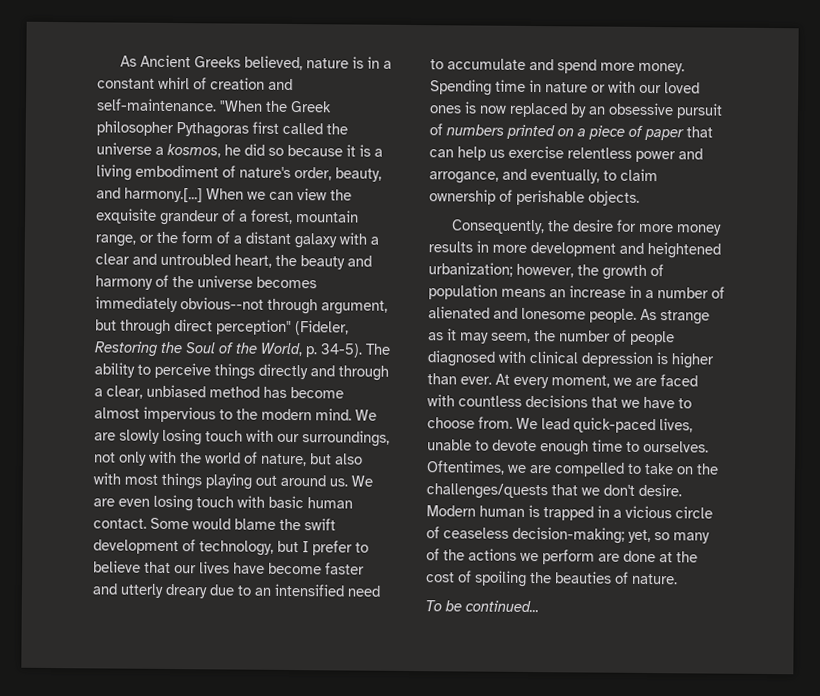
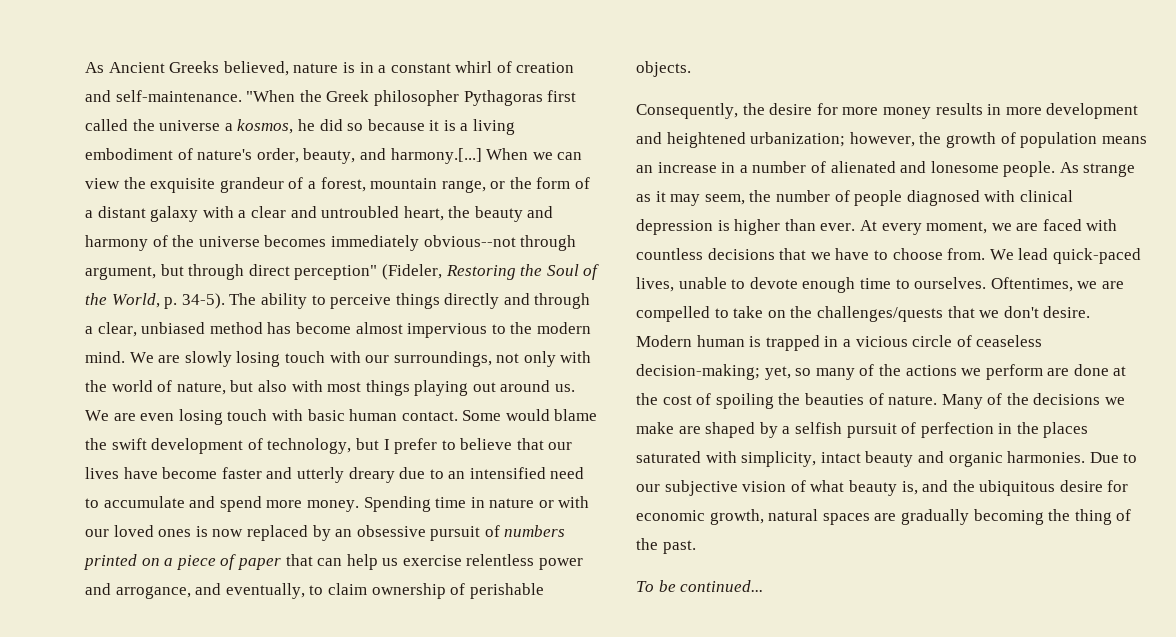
+ Many of the decisions we make are shaped by a selfish pursuit of perfection in the places saturated with simplicity, intact beauty and organic harmonies. Due to our subjective vision of what beauty is, and the ubiquitous desire for economic growth, natural spaces are gradually becoming the thing of the past.

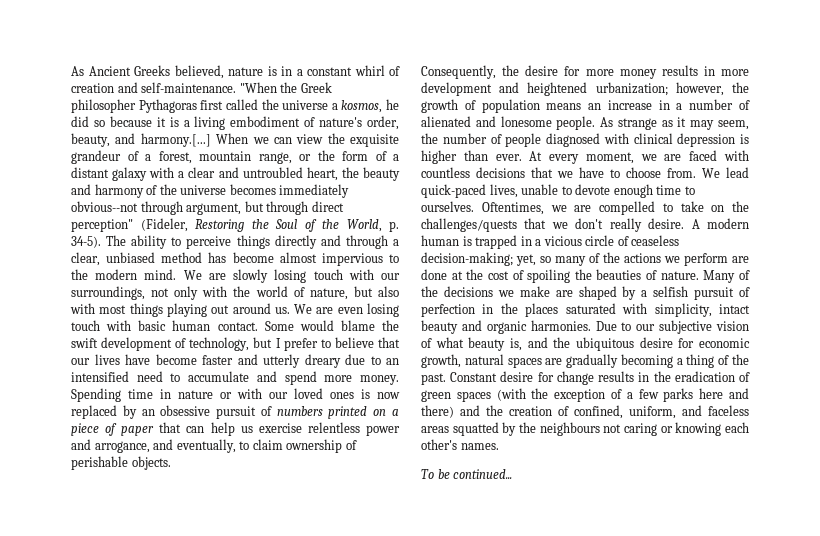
- Oftentimes, we are compelled to take on the challenges/quests that we don't desire. Modern human is trapped in a vicious circle of ceaseless decision-making; yet, so many of the actions we perform are done at the cost of spoiling the beauties of nature.
+ Oftentimes, we are compelled to take on the challenges/quests that we don't really desire. A modern human is trapped in a vicious circle of ceaseless decision-making; yet, so many of the actions we perform are done at the cost of spoiling the beauties of nature.
- Due to our subjective vision of what beauty is, and the ubiquitous desire for economic growth, natural spaces are gradually becoming the thing of the past.
+ Due to our subjective vision of what beauty is, and the ubiquitous desire for economic growth, natural spaces are gradually becoming a thing of the past. Constant desire for change results in the eradication of green spaces (with the exception of a few parks here and there) and the creation of confined, uniform, and faceless areas squatted by the neighbours not caring or knowing each other's names.

